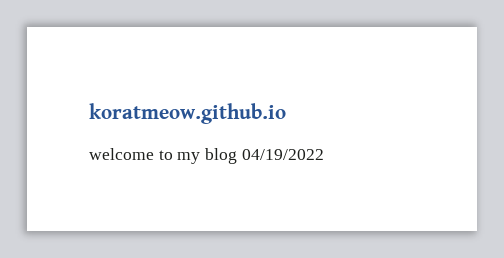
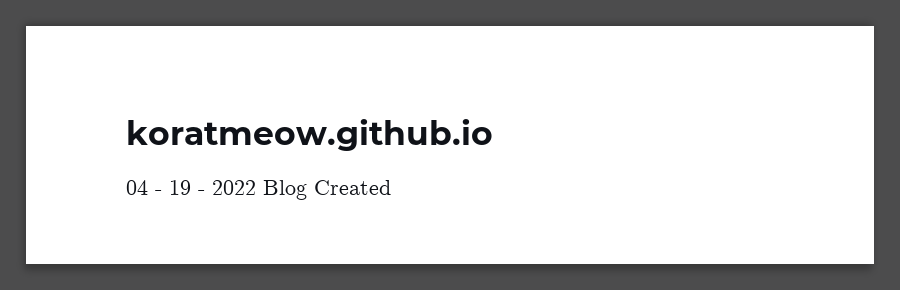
- welcome to my blog 04/19/2022
+ 04 - 19 - 2022 Blog Created

